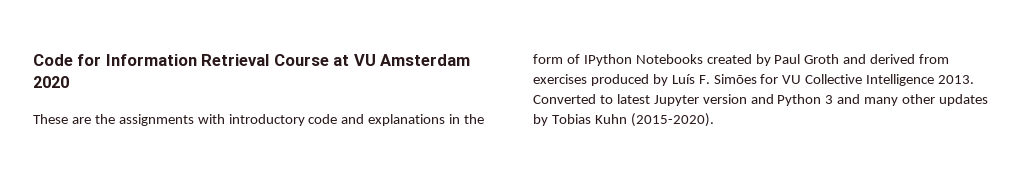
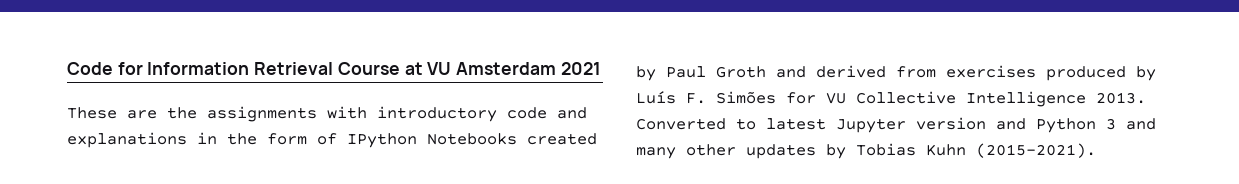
- Code for Information Retrieval Course at VU Amsterdam 2020
+ Code for Information Retrieval Course at VU Amsterdam 2021
- Converted to latest Jupyter version and Python 3 and many other updates by Tobias Kuhn (2015-2020).
+ Converted to latest Jupyter version and Python 3 and many other updates by Tobias Kuhn (2015-2021).

